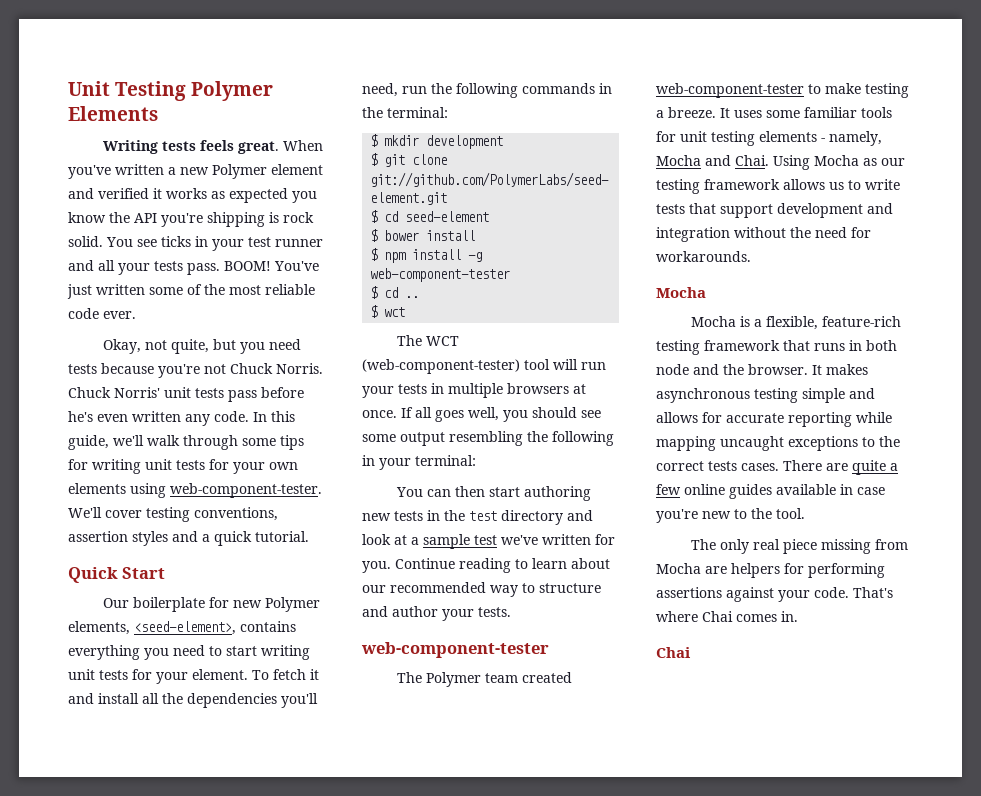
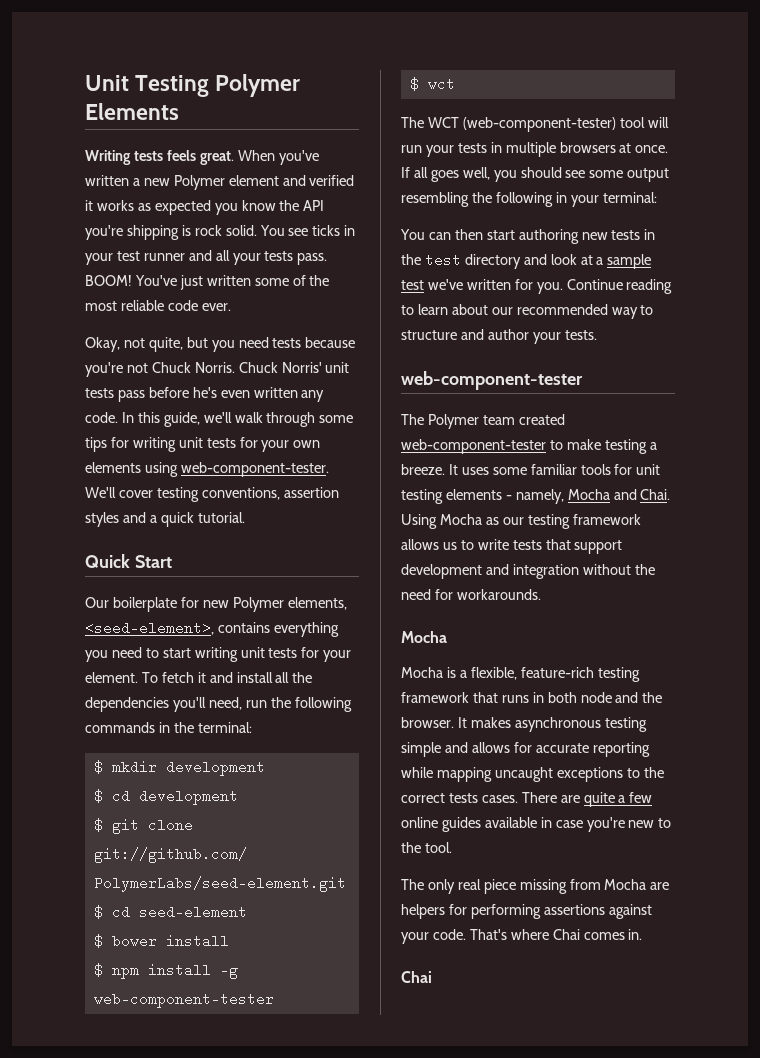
+ $ cd development
- $ cd ..

